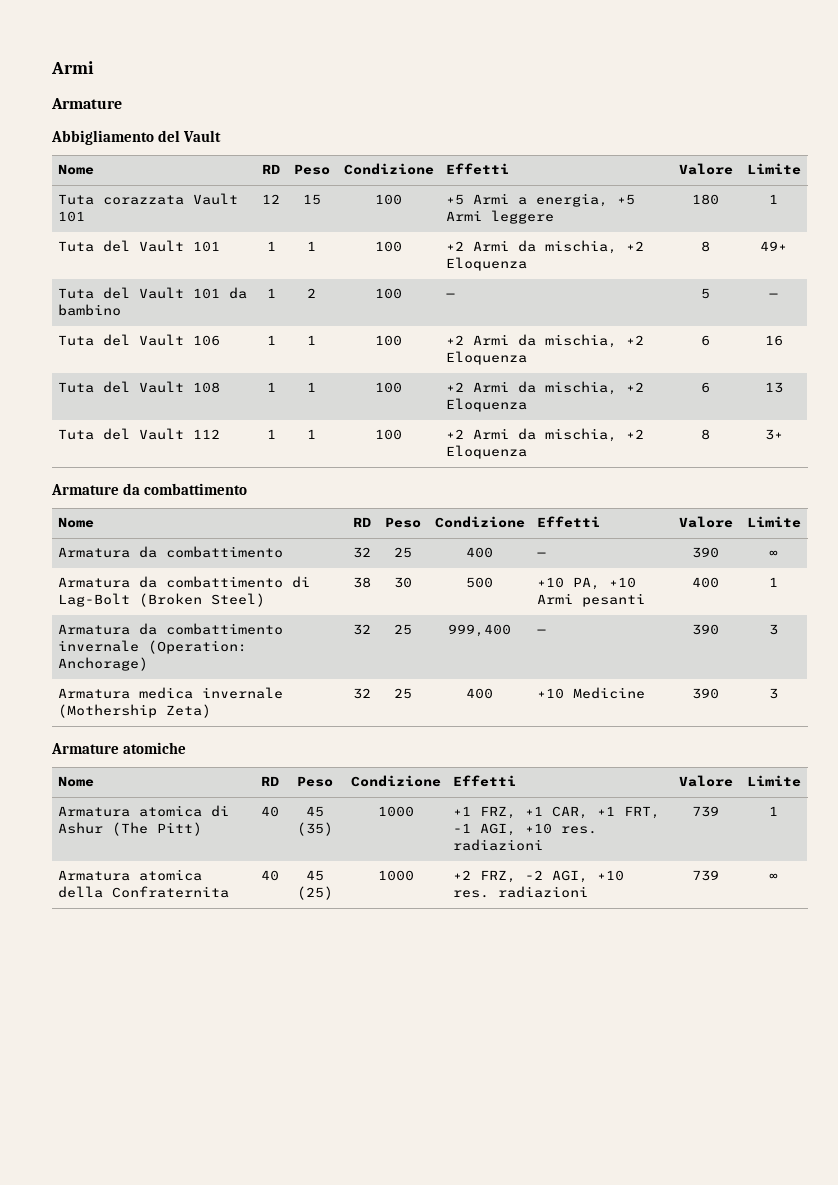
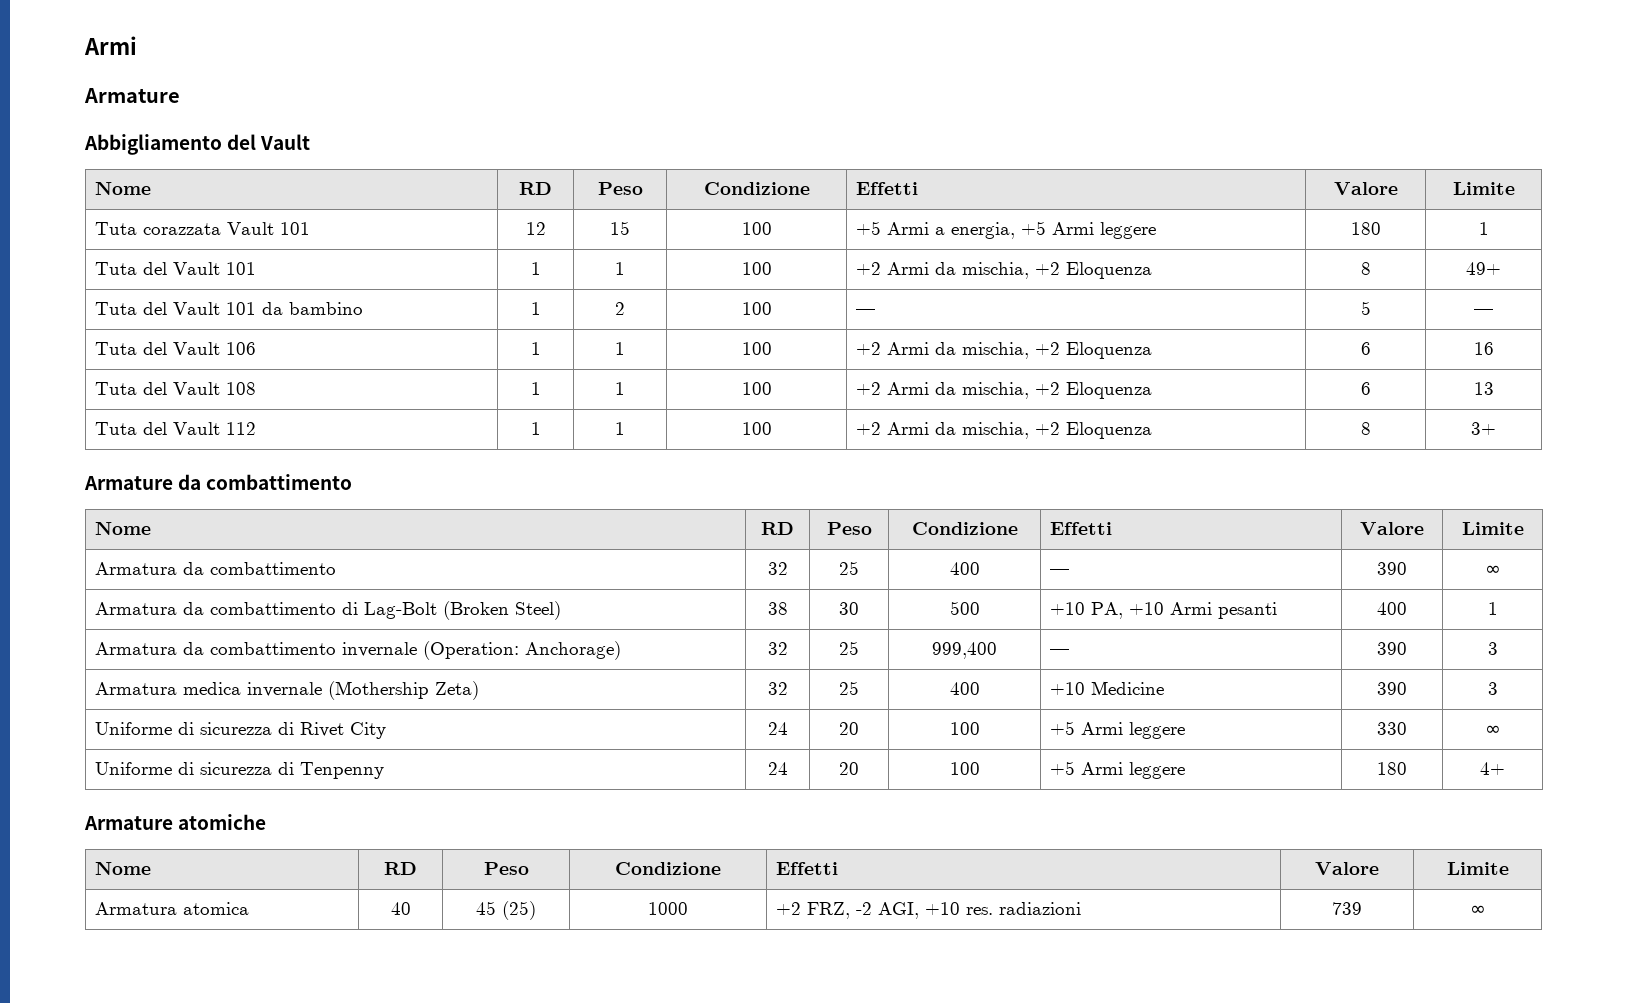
+ Uniforme di sicurezza di Rivet City | 24 | 20 | 100 | +5 Armi leggere | 330 | ∞
+ Uniforme di sicurezza di Tenpenny | 24 | 20 | 100 | +5 Armi leggere | 180 | 4+
- Armatura atomica di Ashur (The Pitt) | 40 | 45 (35) | 1000 | +1 FRZ, +1 CAR, +1 FRT, -1 AGI, +10 res. radiazioni | 739 | 1
- Armatura atomica della Confraternita | 40 | 45 (25) | 1000 | +2 FRZ, -2 AGI, +10 res. radiazioni | 739 | ∞
+ Armatura atomica | 40 | 45 (25) | 1000 | +2 FRZ, -2 AGI, +10 res. radiazioni | 739 | ∞

